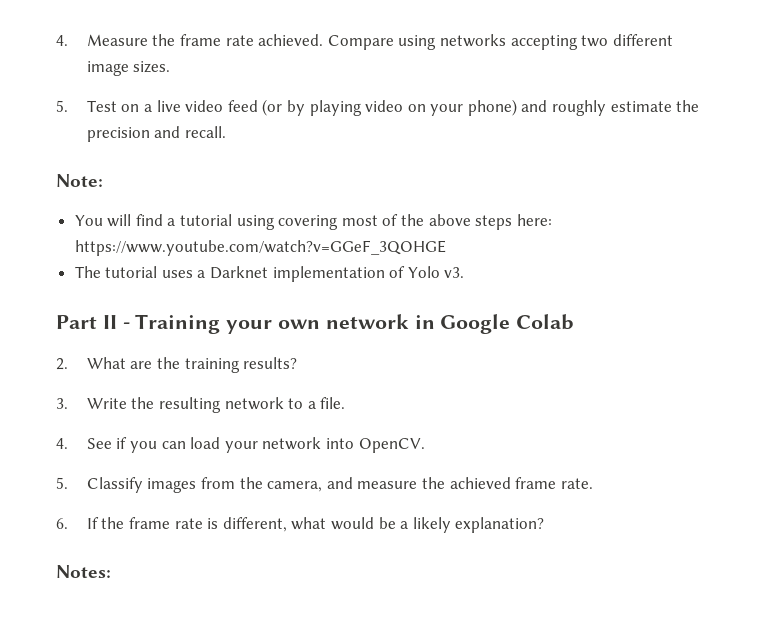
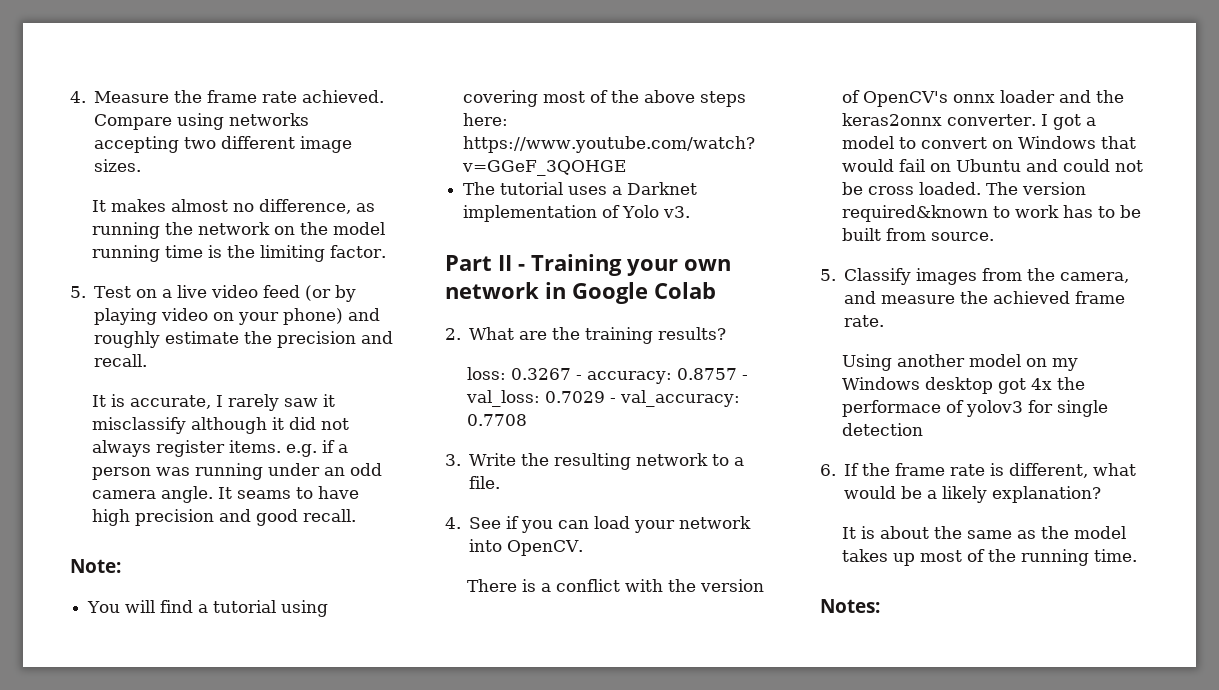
+ It makes almost no difference, as running the network on the model running time is the limiting factor.
+ It is accurate, I rarely saw it misclassify although it did not always register items. e.g. if a person was running under an odd camera angle. It seams to have high precision and good recall.
+ loss: 0.3267 - accuracy: 0.8757 - val_loss: 0.7029 - val_accuracy: 0.7708
+ There is a conflict with the version of OpenCV's onnx loader and the keras2onnx converter. I got a model to convert on Windows that would fail on Ubuntu and could not be cross loaded. The version required&known to work has to be built from source.
+ Using another model on my Windows desktop got 4x the performace of yolov3 for single detection
+ It is about the same as the model takes up most of the running time.

